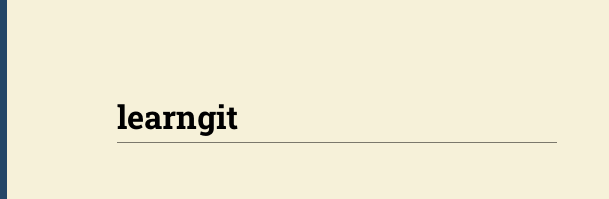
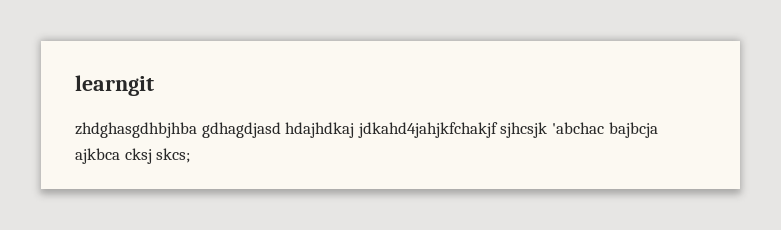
+ zhdghasgdhbjhba gdhagdjasd hdajhdkaj jdkahd4jahjkfchakjf sjhcsjk 'abchac bajbcja ajkbca cksj skcs;

